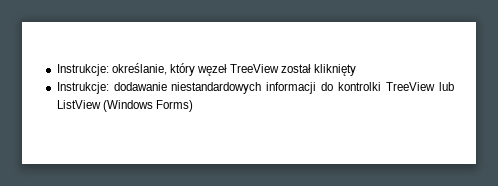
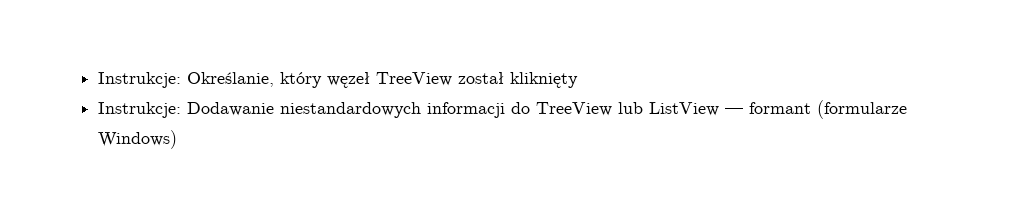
- Instrukcje: określanie, który węzeł TreeView został kliknięty
+ Instrukcje: Określanie, który węzeł TreeView został kliknięty
- Instrukcje: dodawanie niestandardowych informacji do kontrolki TreeView lub ListView (Windows Forms)
+ Instrukcje: Dodawanie niestandardowych informacji do TreeView lub ListView — formant (formularze Windows)

